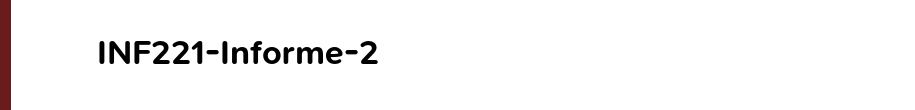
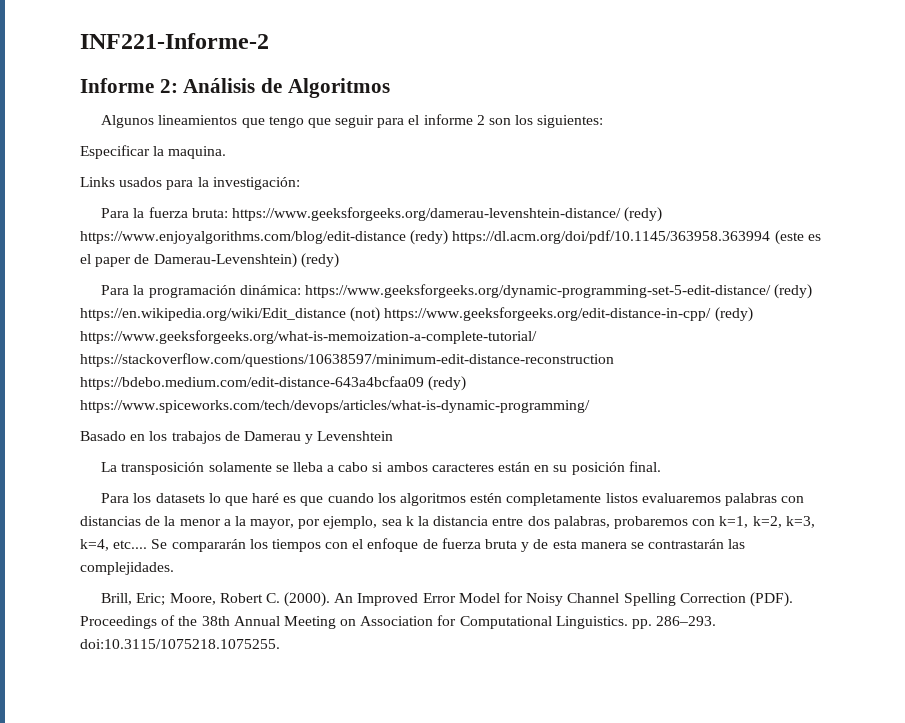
+ Informe 2: Análisis de Algoritmos
+ Algunos lineamientos que tengo que seguir para el informe 2 son los siguientes:
+ Especificar la maquina.
+ Links usados para la investigación:
+ Para la fuerza bruta: https://www.geeksforgeeks.org/damerau-levenshtein-distance/ (redy) https://www.enjoyalgorithms.com/blog/edit-distance (redy) https://dl.acm.org/doi/pdf/10.1145/363958.363994 (este es el paper de Damerau-Levenshtein) (redy)
+ Para la programación dinámica: https://www.geeksforgeeks.org/dynamic-programming-set-5-edit-distance/ (redy) https://en.wikipedia.org/wiki/Edit_distance (not) https://www.geeksforgeeks.org/edit-distance-in-cpp/ (redy) https://www.geeksforgeeks.org/what-is-memoization-a-complete-tutorial/ https://stackoverflow.com/questions/10638597/minimum-edit-distance-reconstruction https://bdebo.medium.com/edit-distance-643a4bcfaa09 (redy) https://www.spiceworks.com/tech/devops/articles/what-is-dynamic-programming/
+ Basado en los trabajos de Damerau y Levenshtein
+ La transposición solamente se lleba a cabo si ambos caracteres están en su posición final.
+ Para los datasets lo que haré es que cuando los algoritmos estén completamente listos evaluaremos palabras con distancias de la menor a la mayor, por ejemplo, sea k la distancia entre dos palabras, probaremos con k=1, k=2, k=3, k=4, etc.... Se compararán los tiempos con el enfoque de fuerza bruta y de esta manera se contrastarán las complejidades.
+ Brill, Eric; Moore, Robert C. (2000). An Improved Error Model for Noisy Channel Spelling Correction (PDF). Proceedings of the 38th Annual Meeting on Association for Computational Linguistics. pp. 286–293. doi:10.3115/1075218.1075255.

